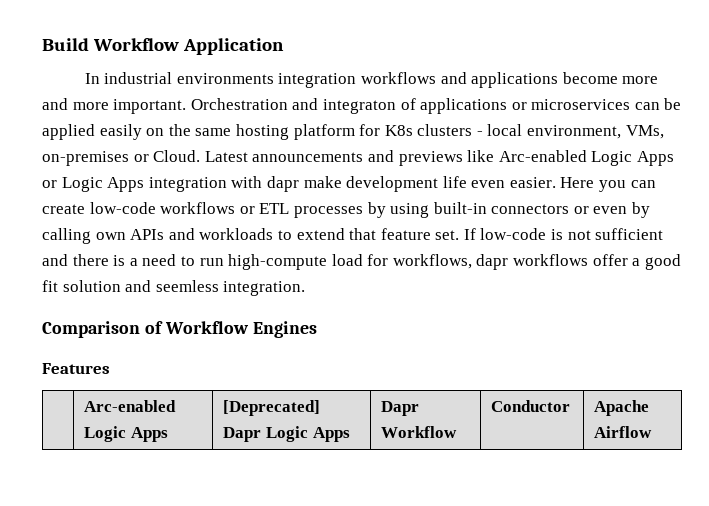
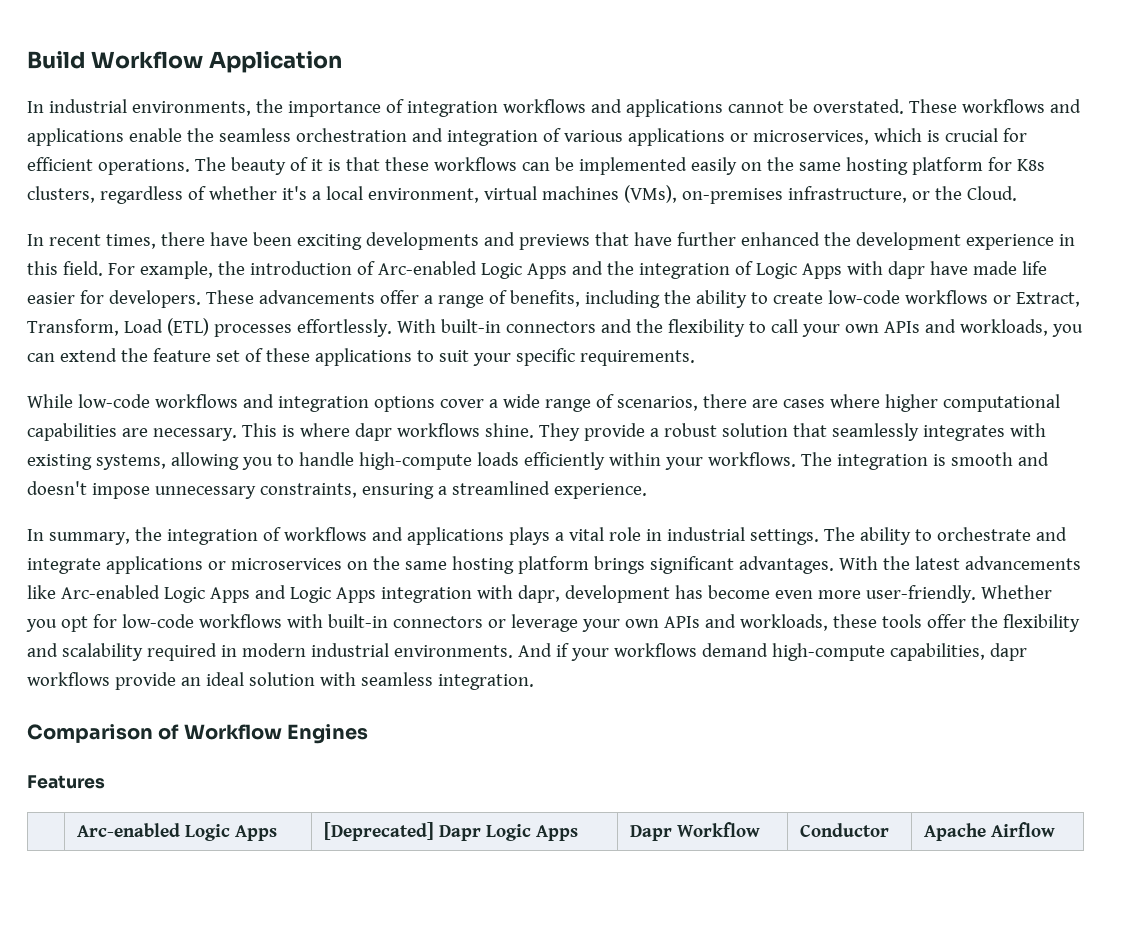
- In industrial environments integration workflows and applications become more and more important. Orchestration and integraton of applications or microservices can be applied easily on the same hosting platform for K8s clusters - local environment, VMs, on-premises or Cloud. Latest announcements and previews like Arc-enabled Logic Apps or Logic Apps integration with dapr make development life even easier. Here you can create low-code workflows or ETL processes by using built-in connectors or even by calling own APIs and workloads to extend that feature set. If low-code is not sufficient and there is a need to run high-compute load for workflows, dapr workflows offer a good fit solution and seemless integration.
+ In industrial environments, the importance of integration workflows and applications cannot be overstated. These workflows and applications enable the seamless orchestration and integration of various applications or microservices, which is crucial for efficient operations. The beauty of it is that these workflows can be implemented easily on the same hosting platform for K8s clusters, regardless of whether it's a local environment, virtual machines (VMs), on-premises infrastructure, or the Cloud.
+ In recent times, there have been exciting developments and previews that have further enhanced the development experience in this field. For example, the introduction of Arc-enabled Logic Apps and the integration of Logic Apps with dapr have made life easier for developers. These advancements offer a range of benefits, including the ability to create low-code workflows or Extract, Transform, Load (ETL) processes effortlessly. With built-in connectors and the flexibility to call your own APIs and workloads, you can extend the feature set of these applications to suit your specific requirements.
+ While low-code workflows and integration options cover a wide range of scenarios, there are cases where higher computational capabilities are necessary. This is where dapr workflows shine. They provide a robust solution that seamlessly integrates with existing systems, allowing you to handle high-compute loads efficiently within your workflows. The integration is smooth and doesn't impose unnecessary constraints, ensuring a streamlined experience.
+ In summary, the integration of workflows and applications plays a vital role in industrial settings. The ability to orchestrate and integrate applications or microservices on the same hosting platform brings significant advantages. With the latest advancements like Arc-enabled Logic Apps and Logic Apps integration with dapr, development has become even more user-friendly. Whether you opt for low-code workflows with built-in connectors or leverage your own APIs and workloads, these tools offer the flexibility and scalability required in modern industrial environments. And if your workflows demand high-compute capabilities, dapr workflows provide an ideal solution with seamless integration.

